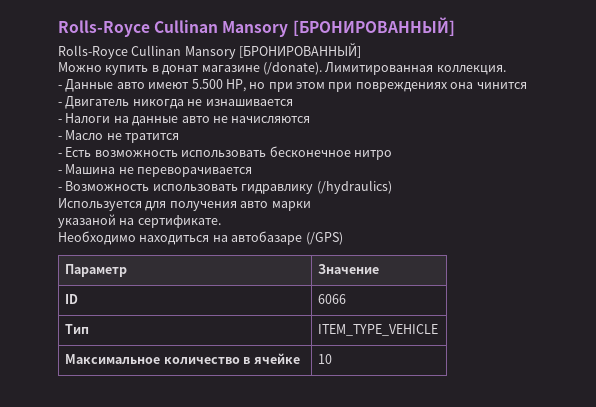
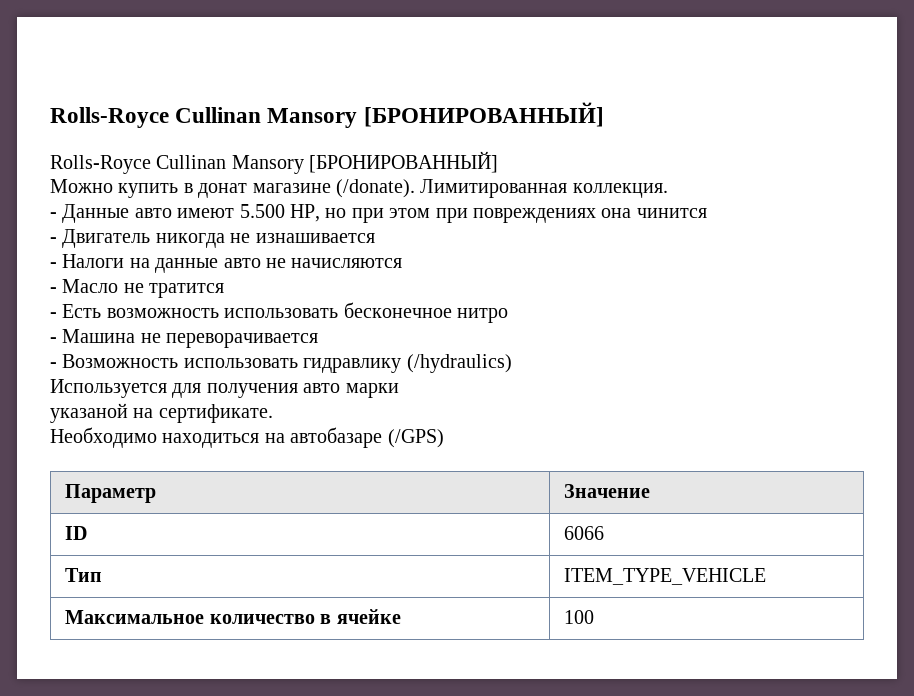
- Максимальное количество в ячейке | 10
+ Максимальное количество в ячейке | 100

